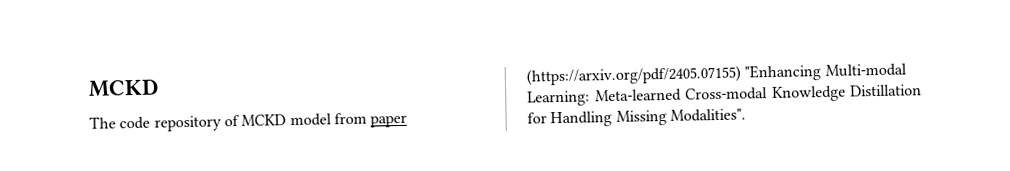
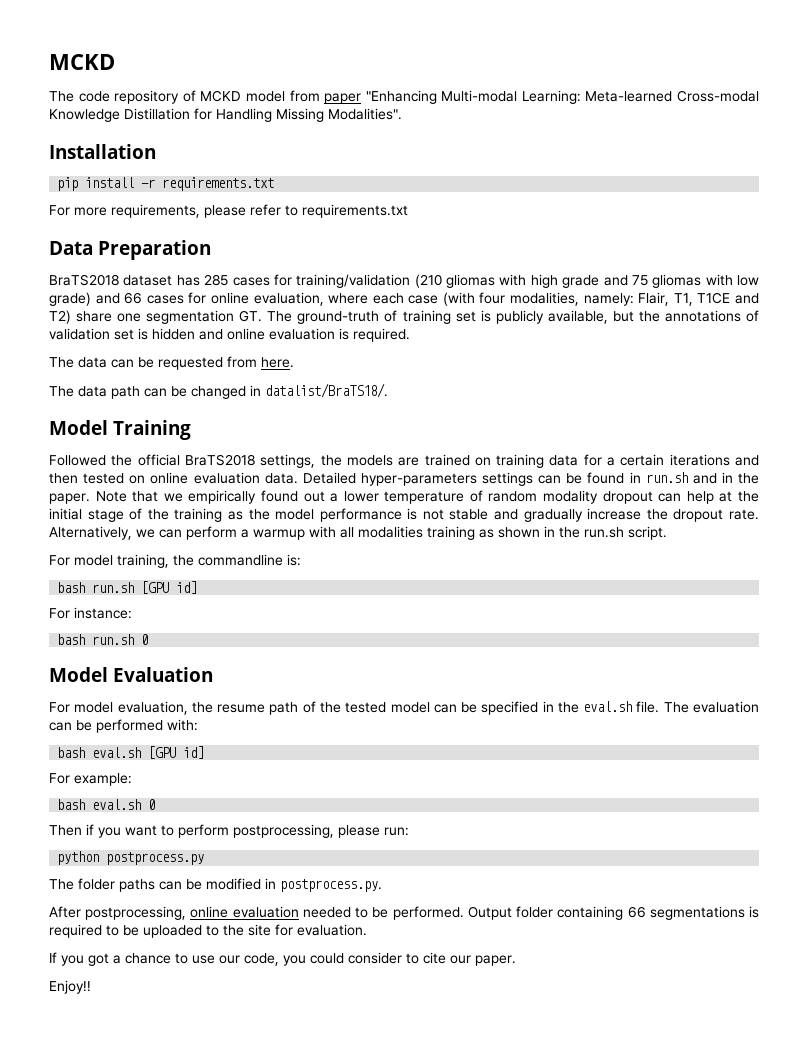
- The code repository of MCKD model from paper (https://arxiv.org/pdf/2405.07155) "Enhancing Multi-modal Learning: Meta-learned Cross-modal Knowledge Distillation for Handling Missing Modalities".
+ The code repository of MCKD model from paper "Enhancing Multi-modal Learning: Meta-learned Cross-modal Knowledge Distillation for Handling Missing Modalities".
+ Installation
+ pip install -r requirements.txt
+ For more requirements, please refer to requirements.txt
+ Data Preparation
+ BraTS2018 dataset has 285 cases for training/validation (210 gliomas with high grade and 75 gliomas with low grade) and 66 cases for online evaluation, where each case (with four modalities, namely: Flair, T1, T1CE and T2) share one segmentation GT. The ground-truth of training set is publicly available, but the annotations of validation set is hidden and online evaluation is required.
+ The data can be requested from here.
+ The data path can be changed in datalist/BraTS18/.
+ Model Training
+ Followed the official BraTS2018 settings, the models are trained on training data for a certain iterations and then tested on online evaluation data. Detailed hyper-parameters settings can be found in run.sh and in the paper. Note that we empirically found out a lower temperature of random modality dropout can help at the initial stage of the training as the model performance is not stable and gradually increase the dropout rate. Alternatively, we can perform a warmup with all modalities training as shown in the run.sh script.
+ For model training, the commandline is:
+ bash run.sh [GPU id]
+ For instance:
+ bash run.sh 0
+ Model Evaluation
+ For model evaluation, the resume path of the tested model can be specified in the eval.sh file. The evaluation can be performed with:
+ bash eval.sh [GPU id]
+ For example:
+ bash eval.sh 0
+ Then if you want to perform postprocessing, please run:
+ python postprocess.py
+ The folder paths can be modified in postprocess.py.
+ After postprocessing, online evaluation needed to be performed. Output folder containing 66 segmentations is required to be uploaded to the site for evaluation.
+ If you got a chance to use our code, you could consider to cite our paper.
+ Enjoy!!

